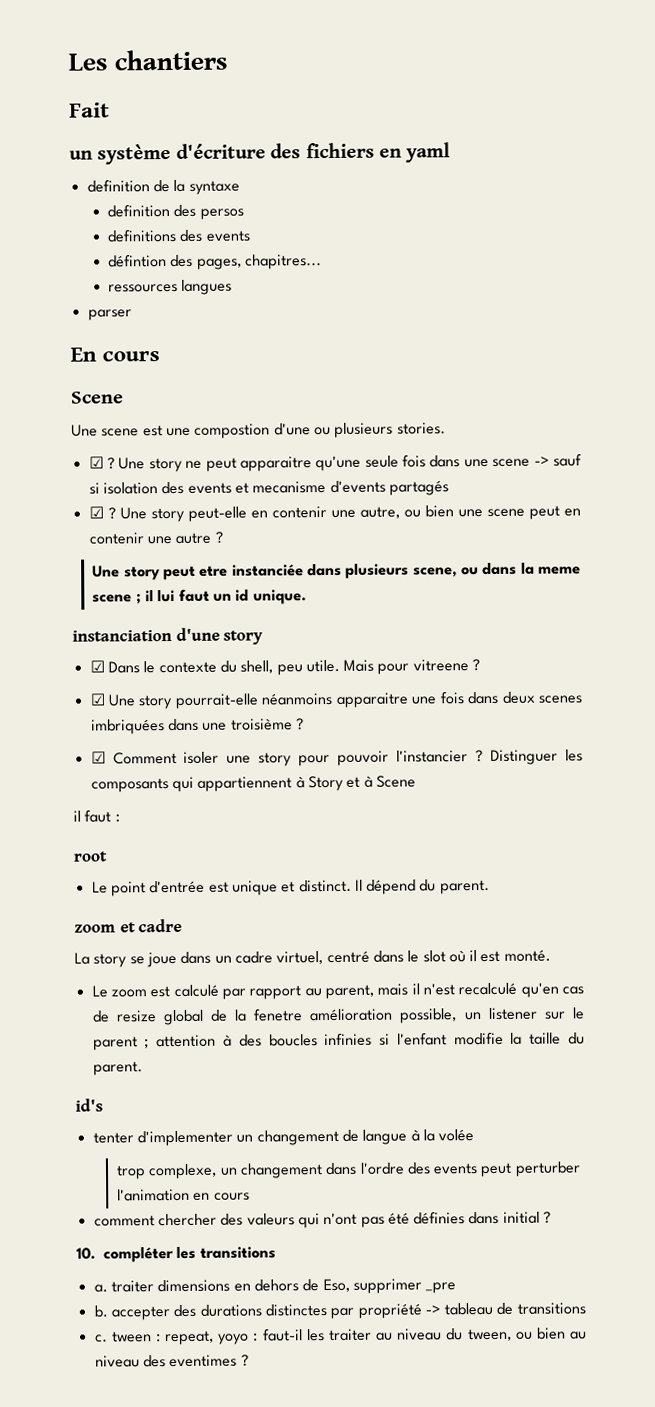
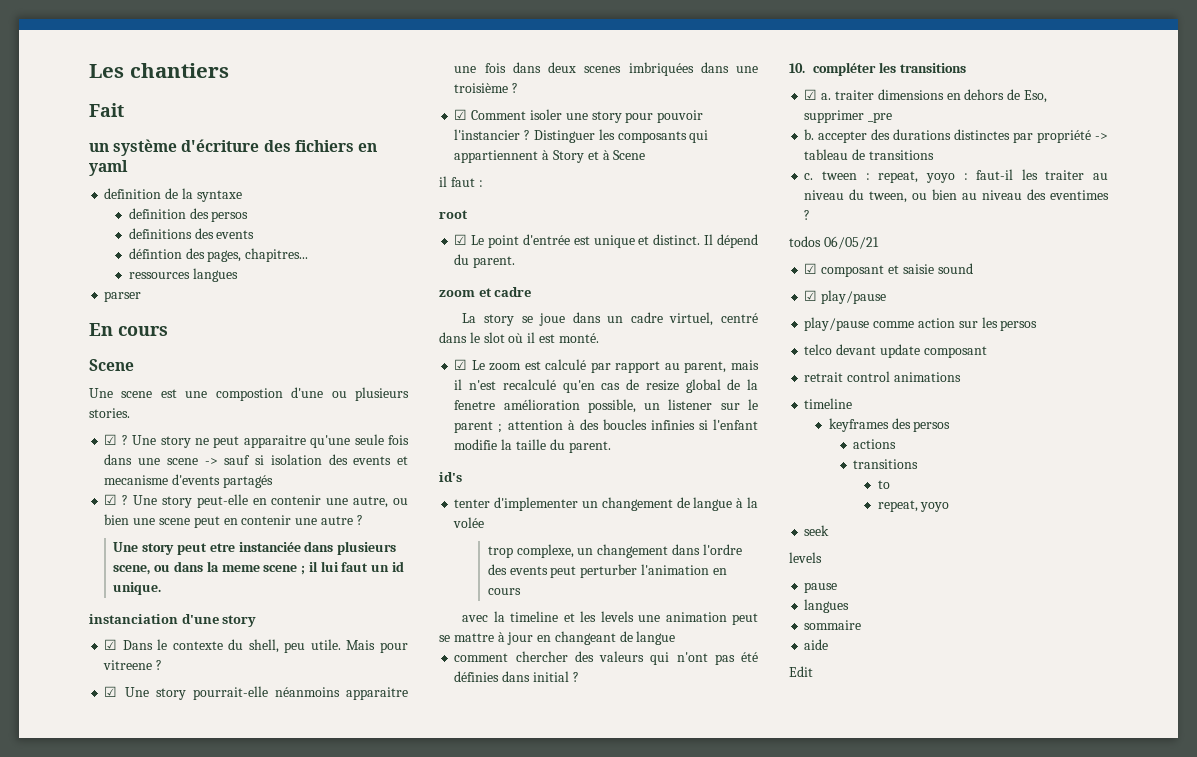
- Le point d'entrée est unique et distinct.
+ ☑ Le point d'entrée est unique et distinct.
- Le zoom est calculé par rapport au parent, mais il n'est recalculé qu'en cas de resize global de la fenetre amélioration possible, un listener sur le parent ; attention à des boucles infinies si l'enfant modifie la taille du parent.
+ ☑ Le zoom est calculé par rapport au parent, mais il n'est recalculé qu'en cas de resize global de la fenetre amélioration possible, un listener sur le parent ; attention à des boucles infinies si l'enfant modifie la taille du parent.
+ avec la timeline et les levels une animation peut se mattre à jour en changeant de langue
- a. traiter dimensions en dehors de Eso, supprimer _pre
+ ☑ a. traiter dimensions en dehors de Eso, supprimer _pre
+ todos 06/05/21
+ ☑ composant et saisie sound
+ ☑ play/pause
+ play/pause comme action sur les persos
+ telco devant update composant
+ retrait control animations
+ timeline
+ keyframes des persos
+ actions
+ transitions
+ to
+ repeat, yoyo
+ seek
+ levels
+ pause
+ langues
+ sommaire
+ aide
+ Edit

